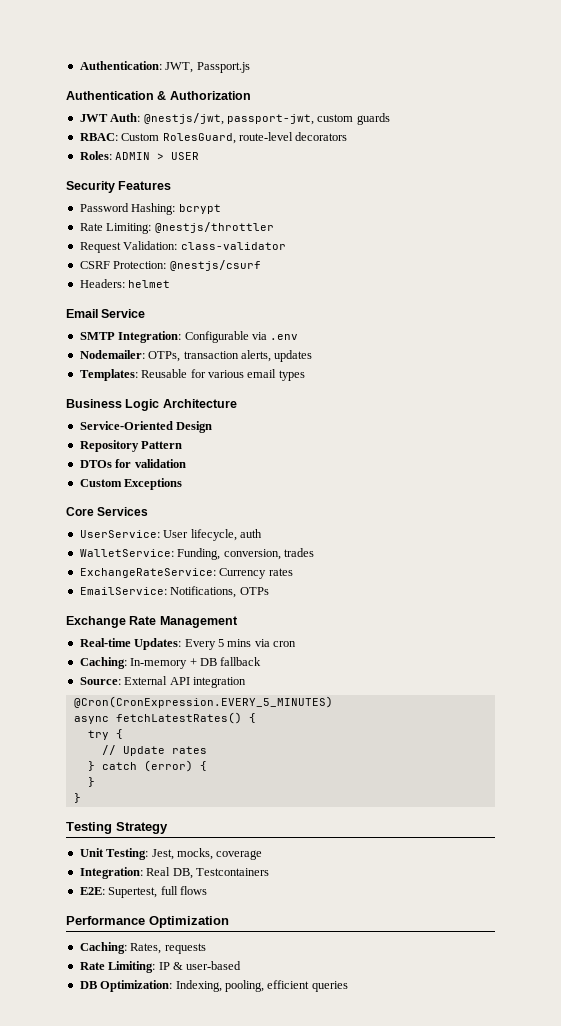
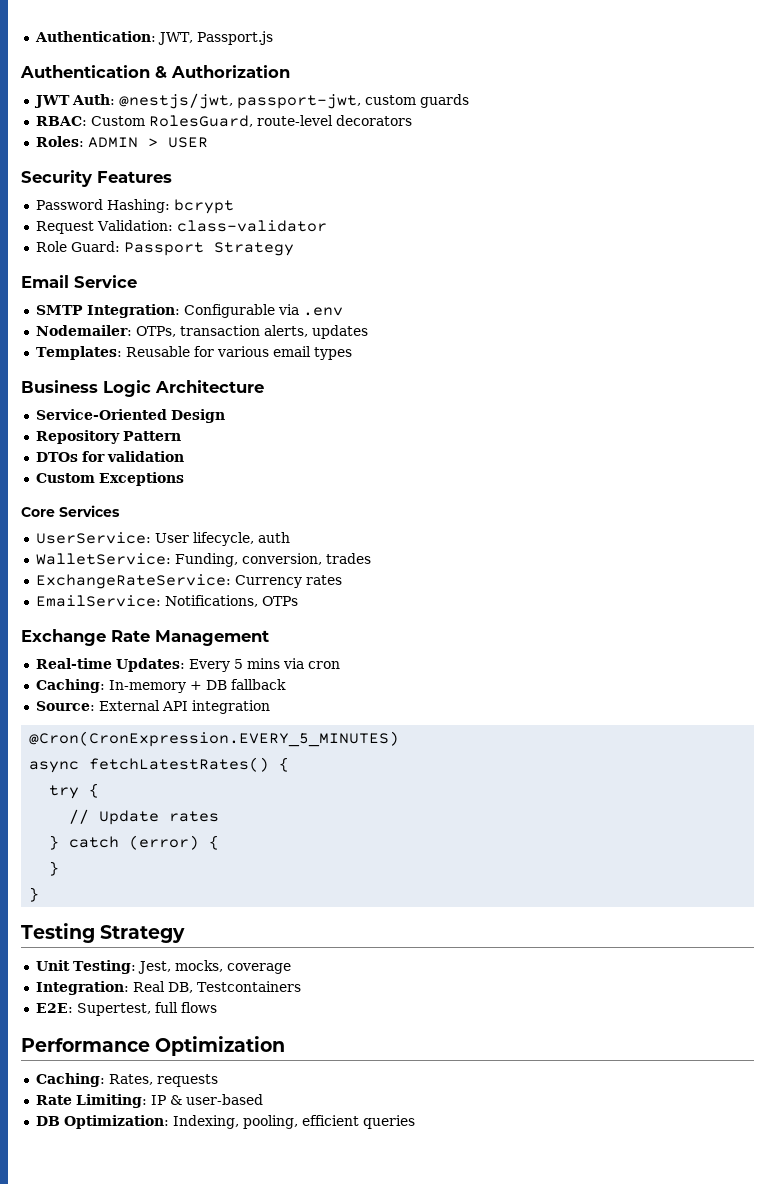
- Rate Limiting: @nestjs/throttler
- CSRF Protection: @nestjs/csurf
- Headers: helmet
+ Role Guard: Passport Strategy

